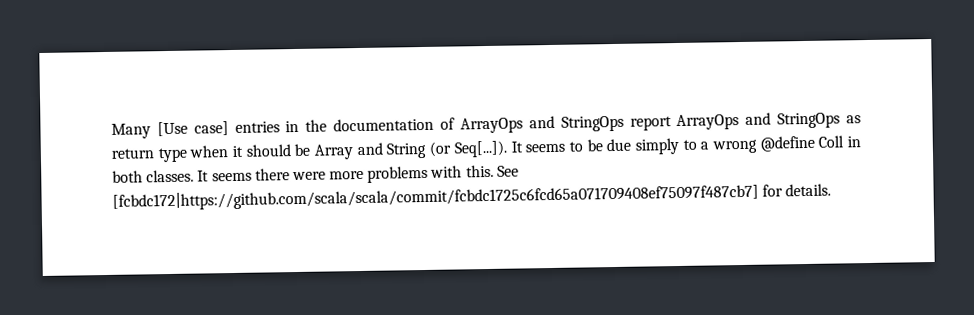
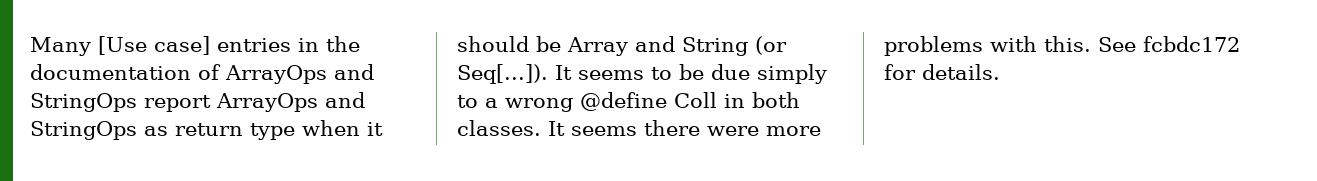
- See [fcbdc172|https://github.com/scala/scala/commit/fcbdc1725c6fcd65a071709408ef75097f487cb7] for details.
+ See fcbdc172 for details.

